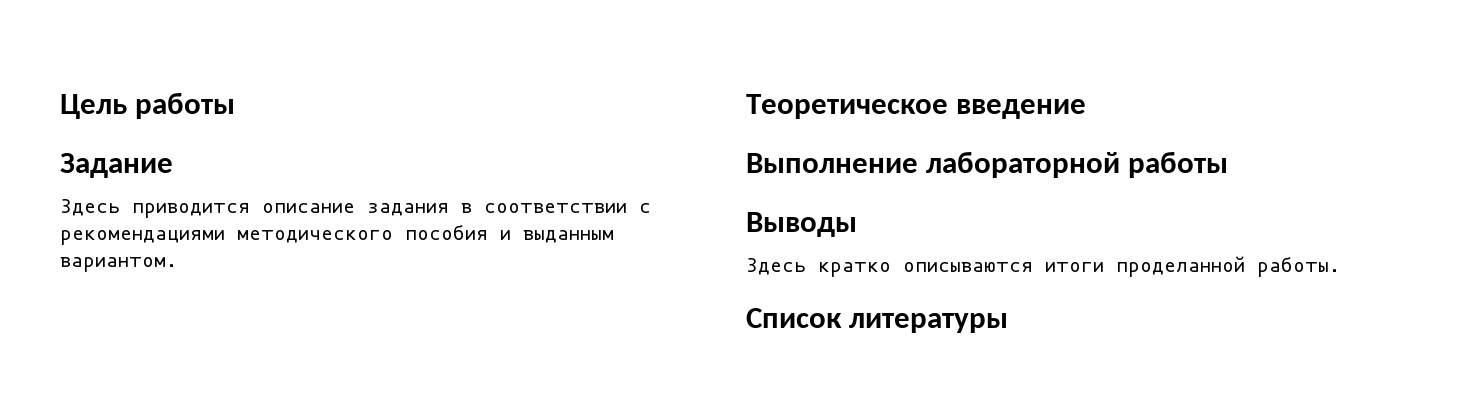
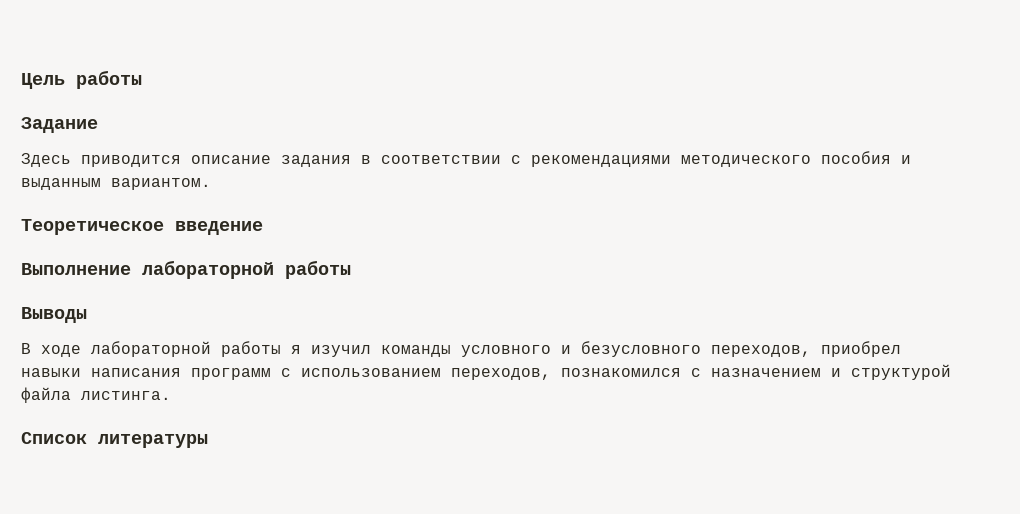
- Здесь кратко описываются итоги проделанной работы.
+ В ходе лабораторной работы я изучил команды условного и безусловного переходов, приобрел навыки написания программ с использованием переходов, познакомился с назначением и структурой файла листинга.

